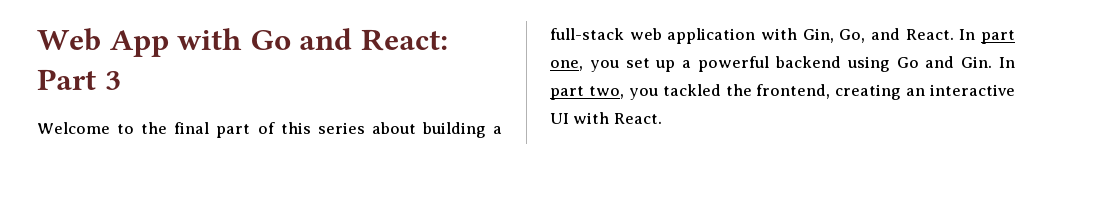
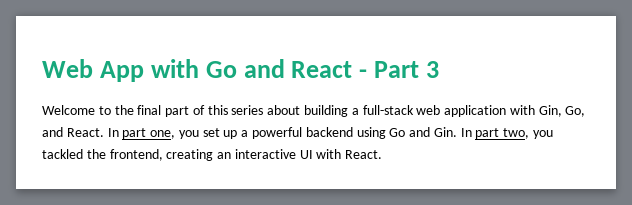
- Web App with Go and React: Part 3
+ Web App with Go and React - Part 3

